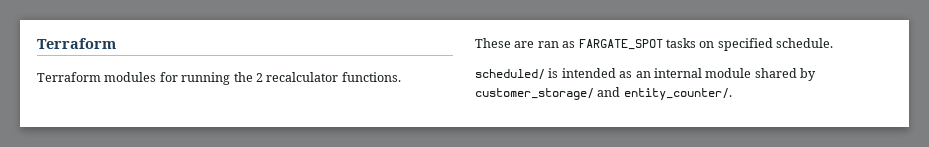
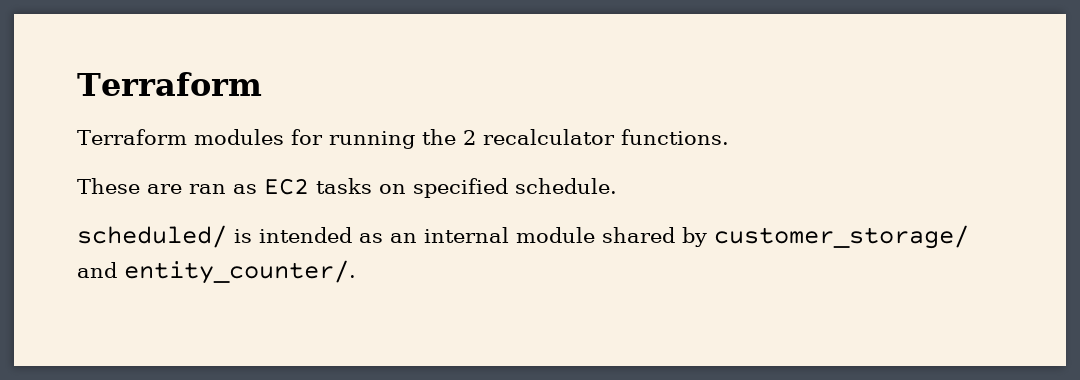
- These are ran as FARGATE_SPOT tasks on specified schedule.
+ These are ran as EC2 tasks on specified schedule.

